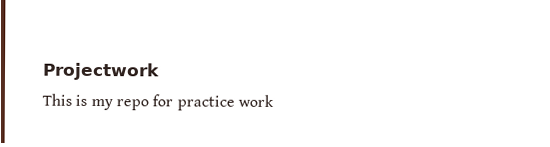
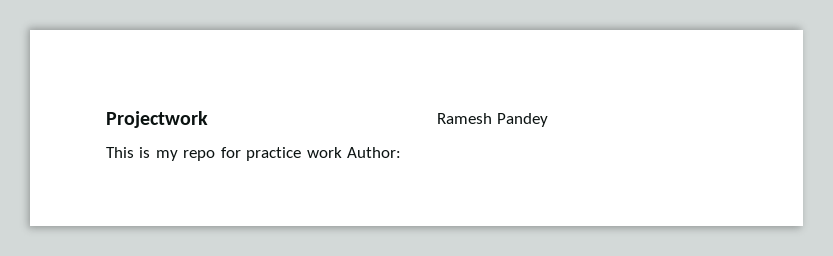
- This is my repo for practice work
+ This is my repo for practice work Author: Ramesh Pandey

